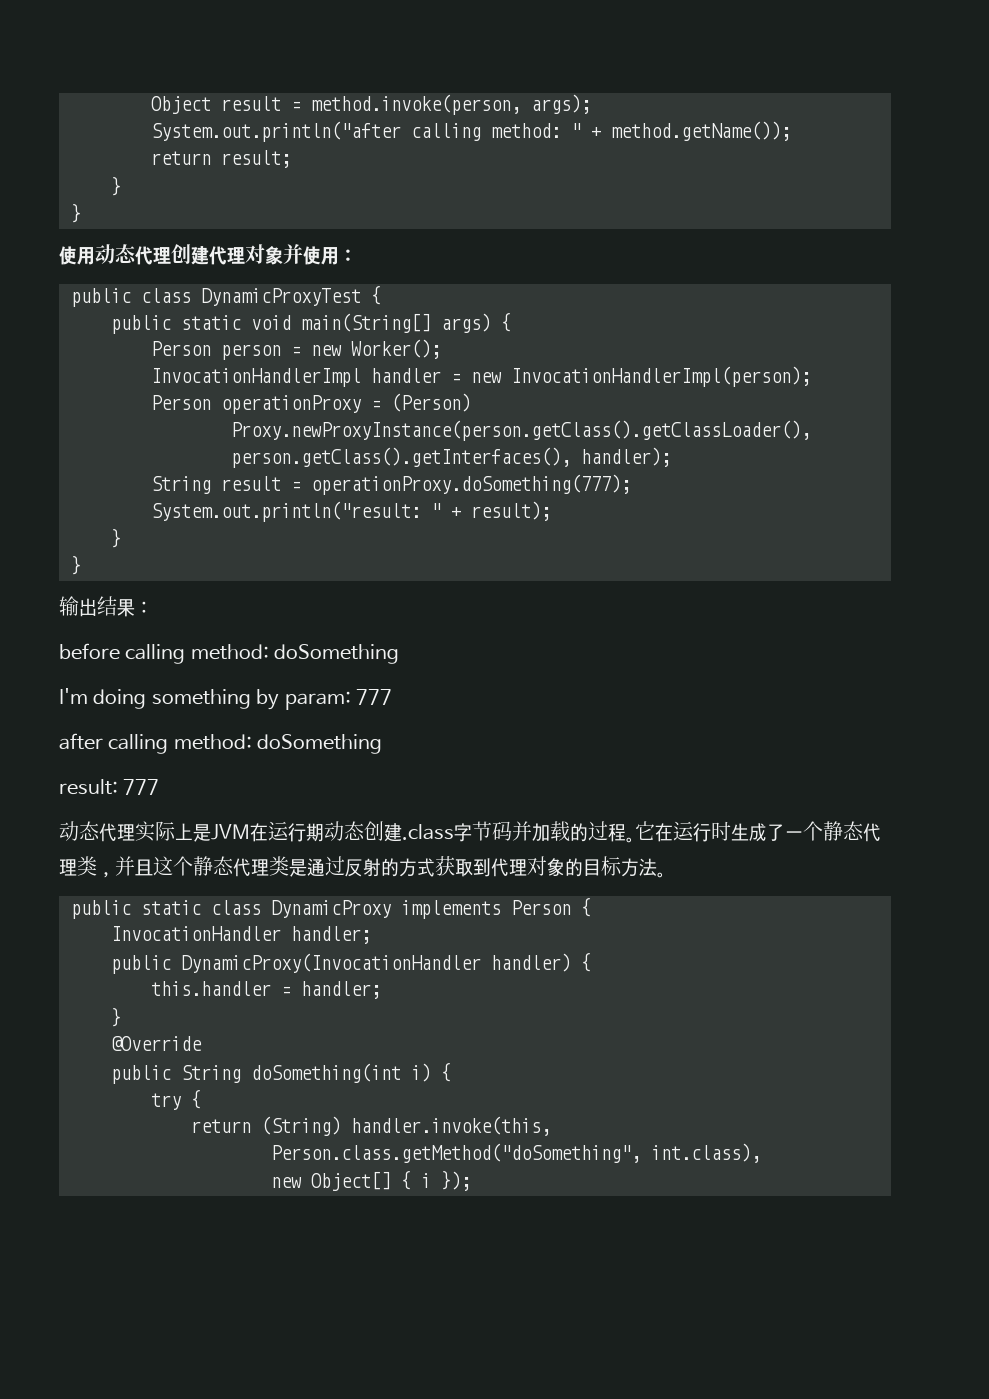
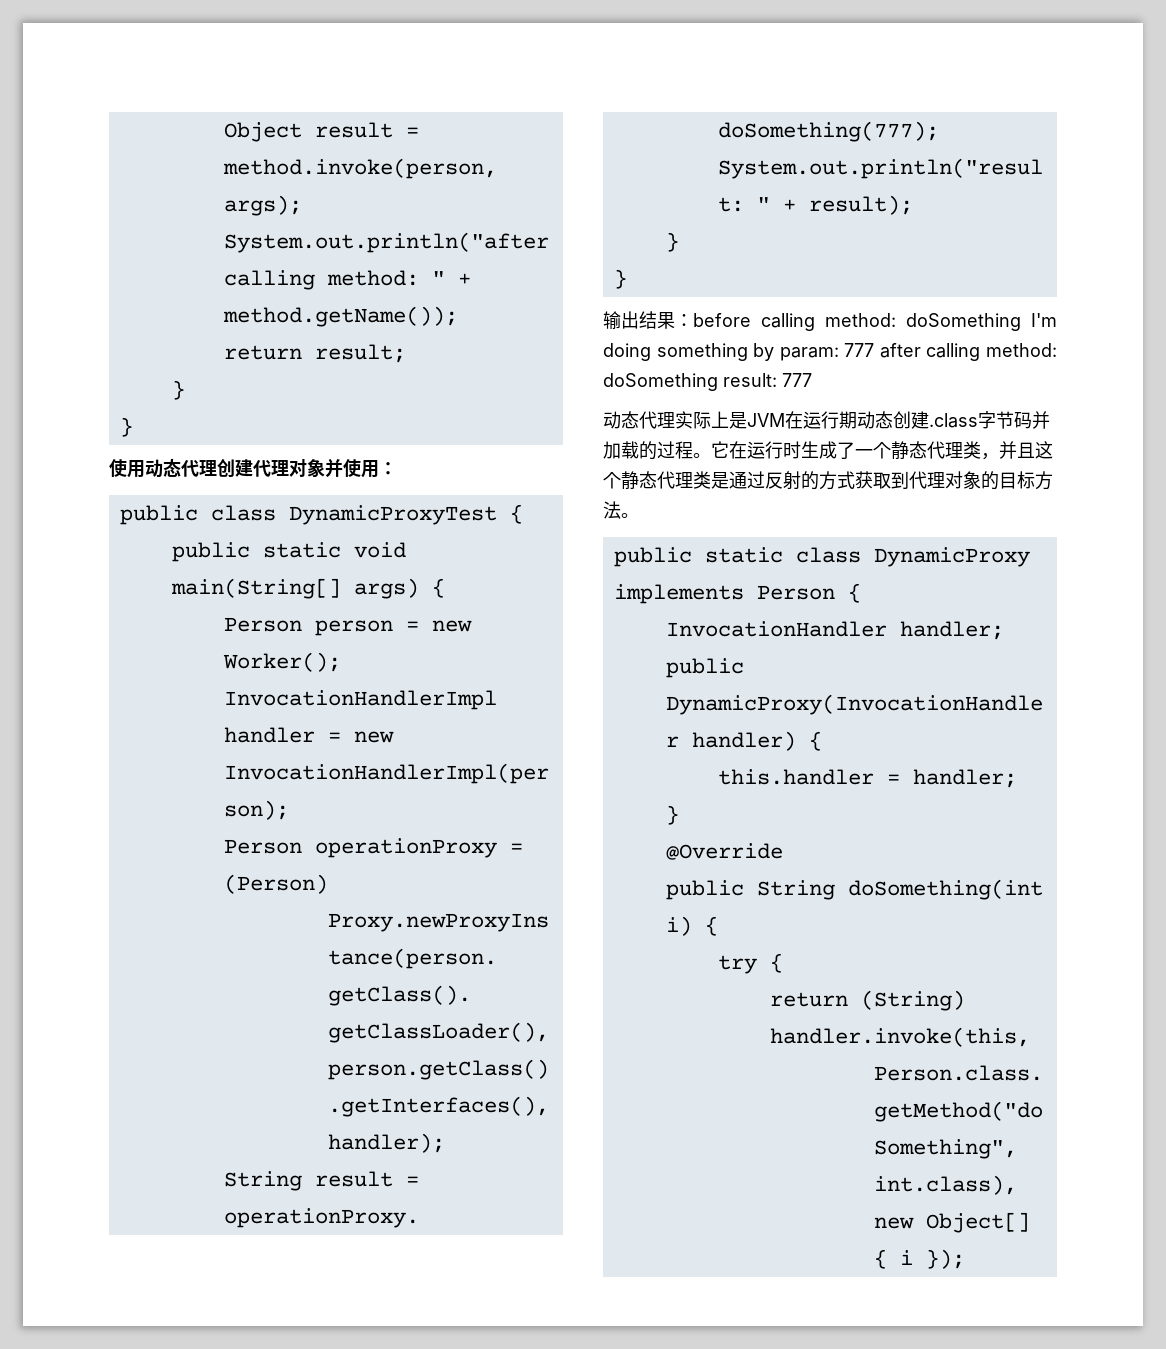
- 输出结果：
- before calling method: doSomething
- I'm doing something by param: 777
- after calling method: doSomething
- result: 777
+ 输出结果：before calling method: doSomething I'm doing something by param: 777 after calling method: doSomething result: 777

